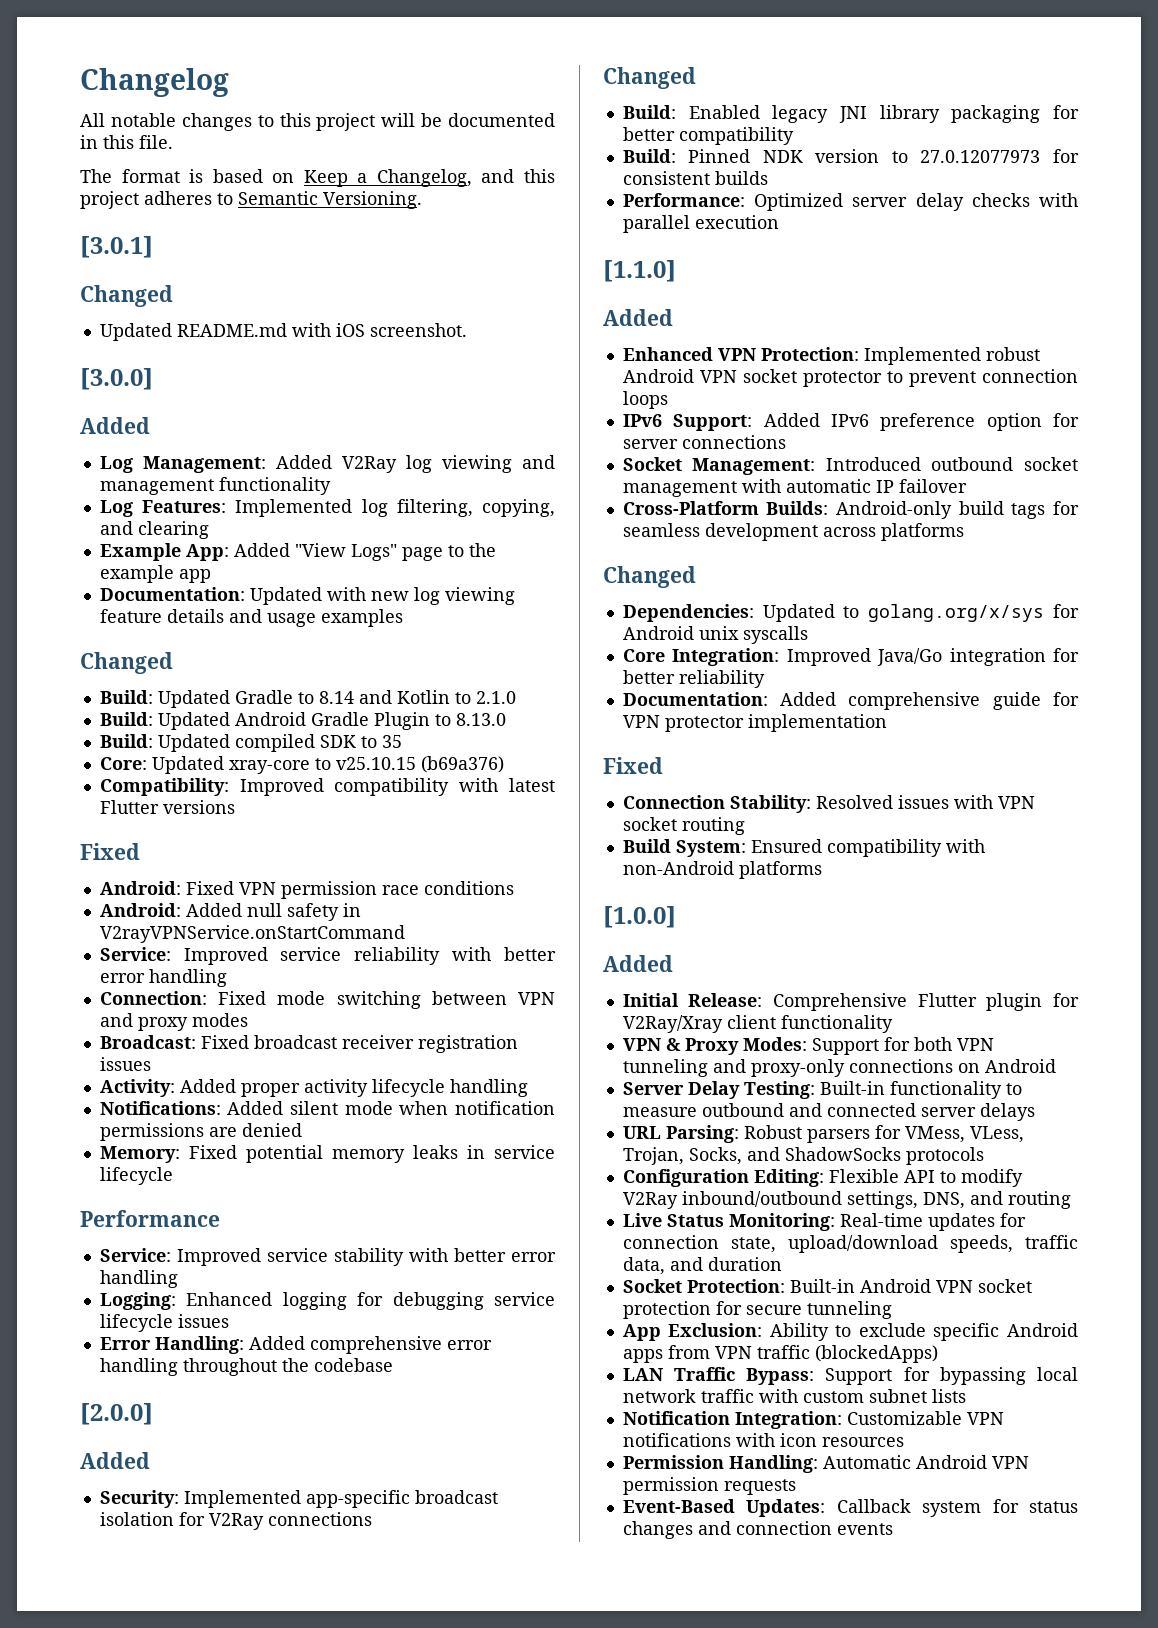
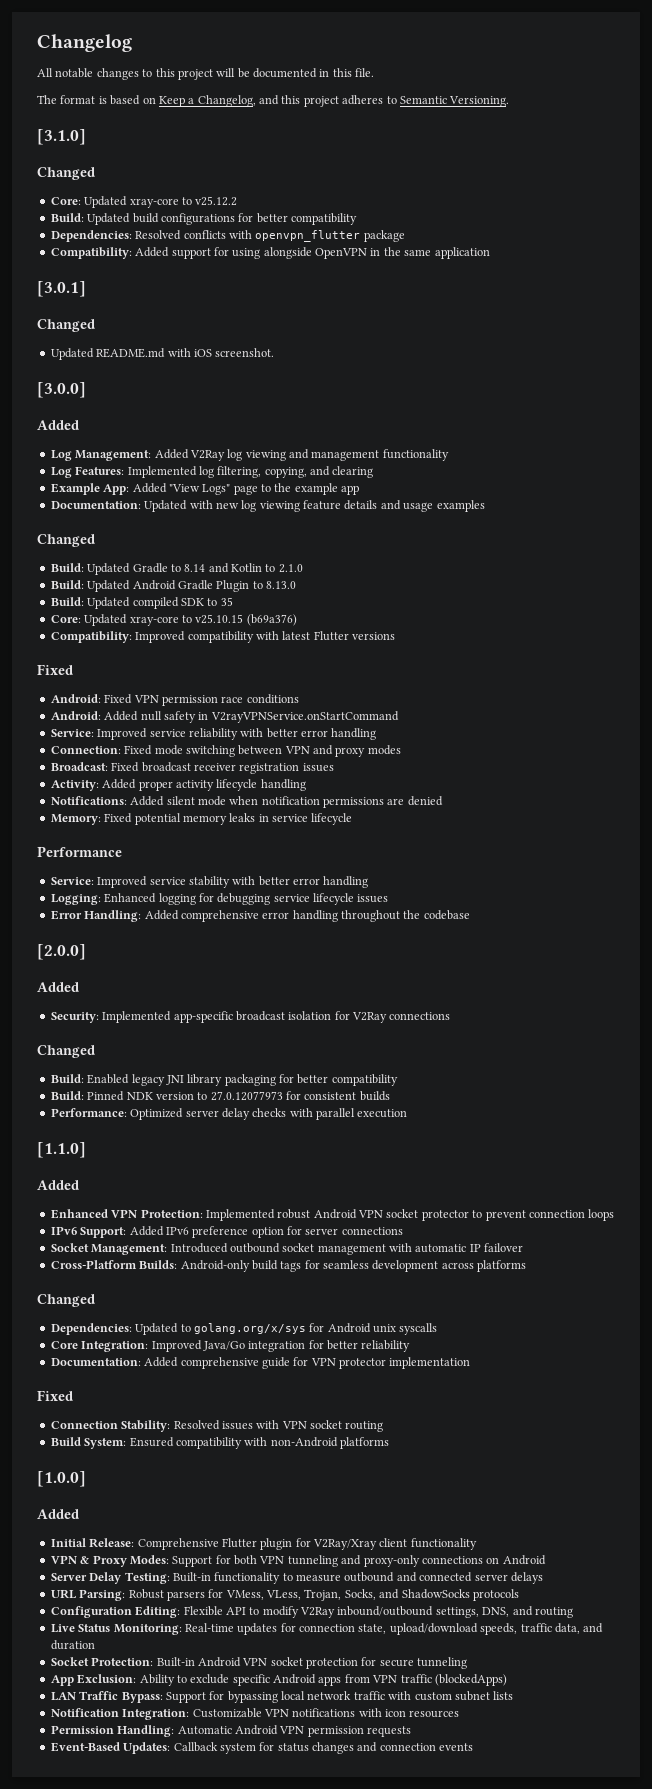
+ [3.1.0]
+ Changed
+ Core: Updated xray-core to v25.12.2
+ Build: Updated build configurations for better compatibility
+ Dependencies: Resolved conflicts with openvpn_flutter package
+ Compatibility: Added support for using alongside OpenVPN in the same application

